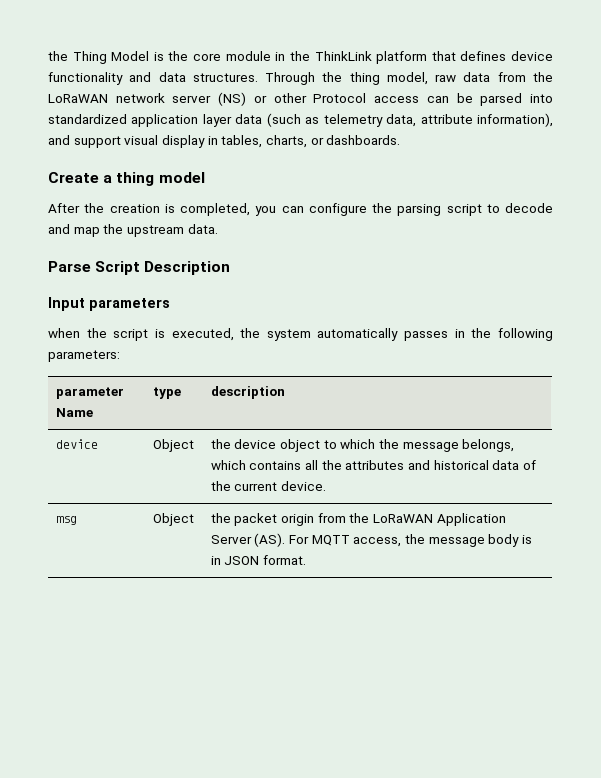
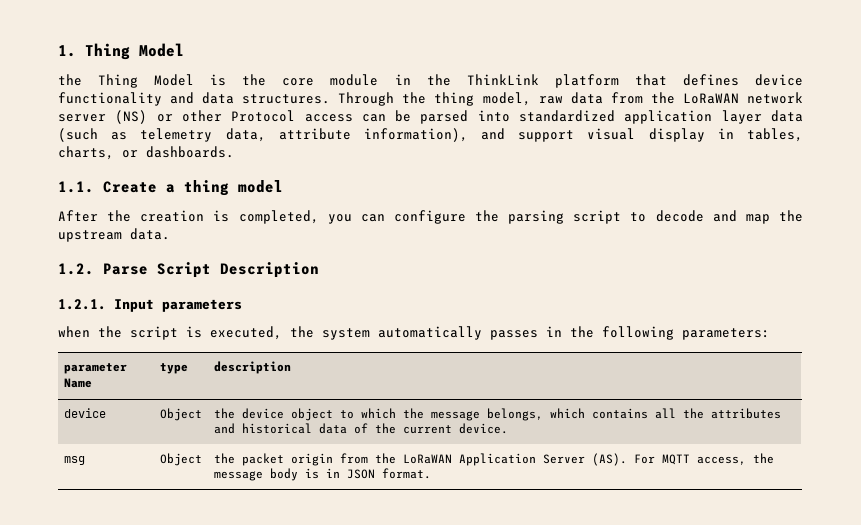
+ 1. Thing Model
- Create a thing model
+ 1.1. Create a thing model
- Parse Script Description
+ 1.2. Parse Script Description
- Input parameters
+ 1.2.1. Input parameters

